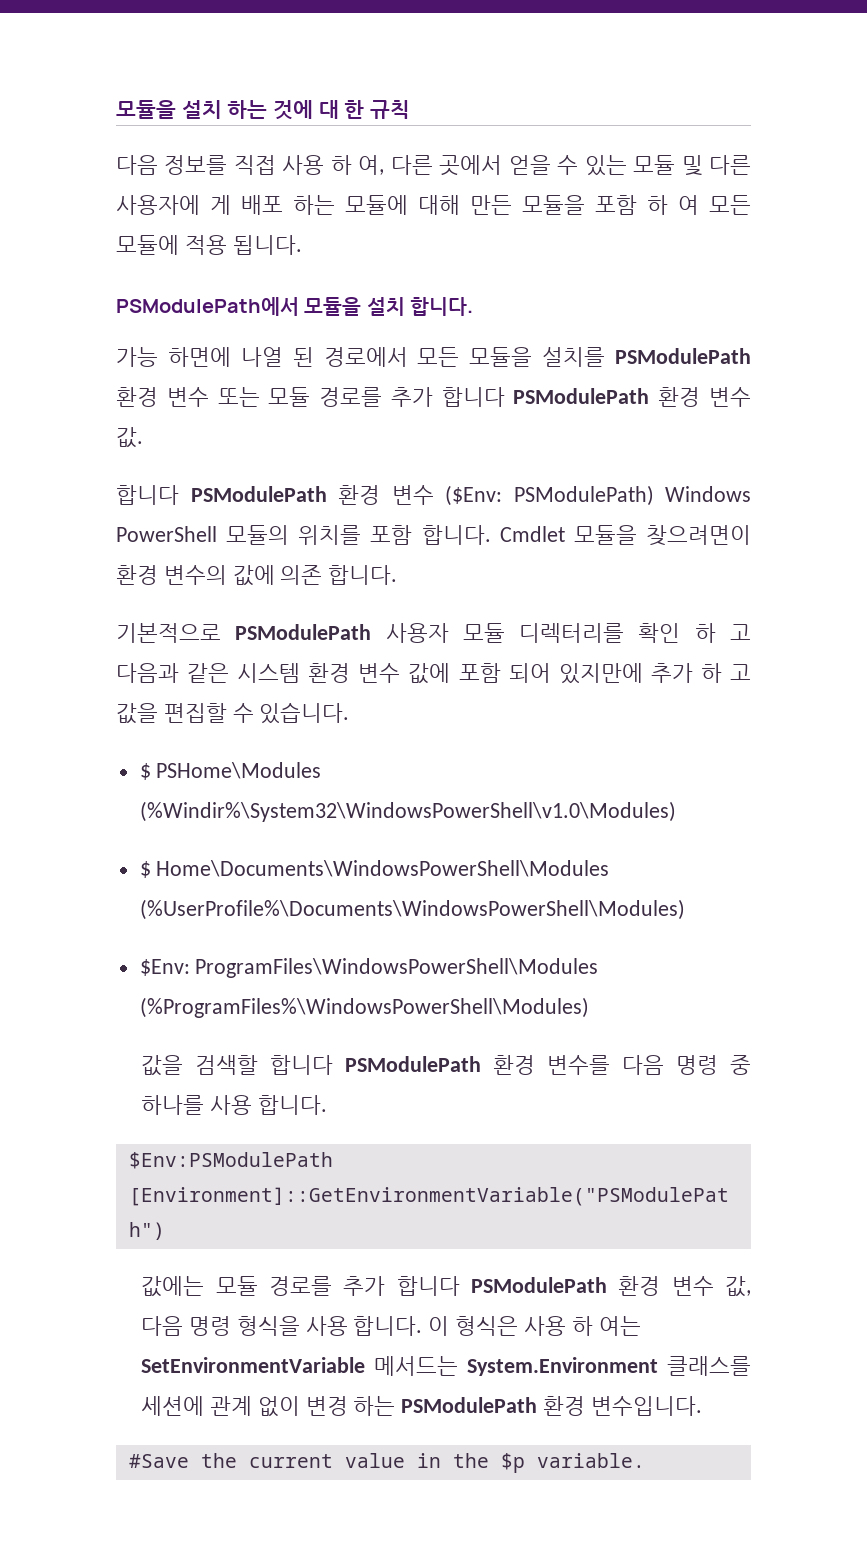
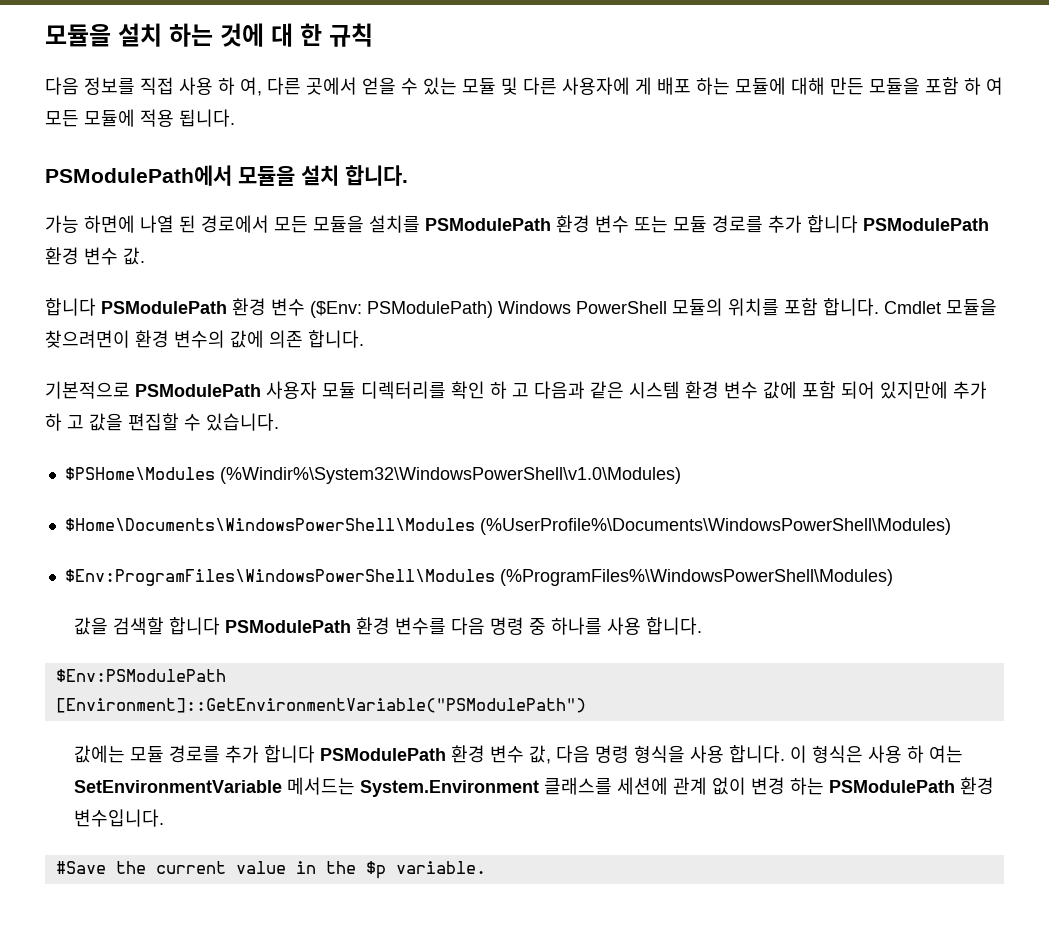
- $ PSHome\Modules (%Windir%\System32\WindowsPowerShell\v1.0\Modules)
+ $PSHome\Modules (%Windir%\System32\WindowsPowerShell\v1.0\Modules)
- $ Home\Documents\WindowsPowerShell\Modules (%UserProfile%\Documents\WindowsPowerShell\Modules)
+ $Home\Documents\WindowsPowerShell\Modules (%UserProfile%\Documents\WindowsPowerShell\Modules)
- $Env: ProgramFiles\WindowsPowerShell\Modules (%ProgramFiles%\WindowsPowerShell\Modules)
+ $Env:ProgramFiles\WindowsPowerShell\Modules (%ProgramFiles%\WindowsPowerShell\Modules)

